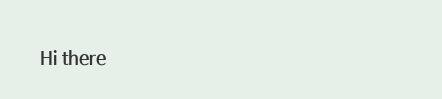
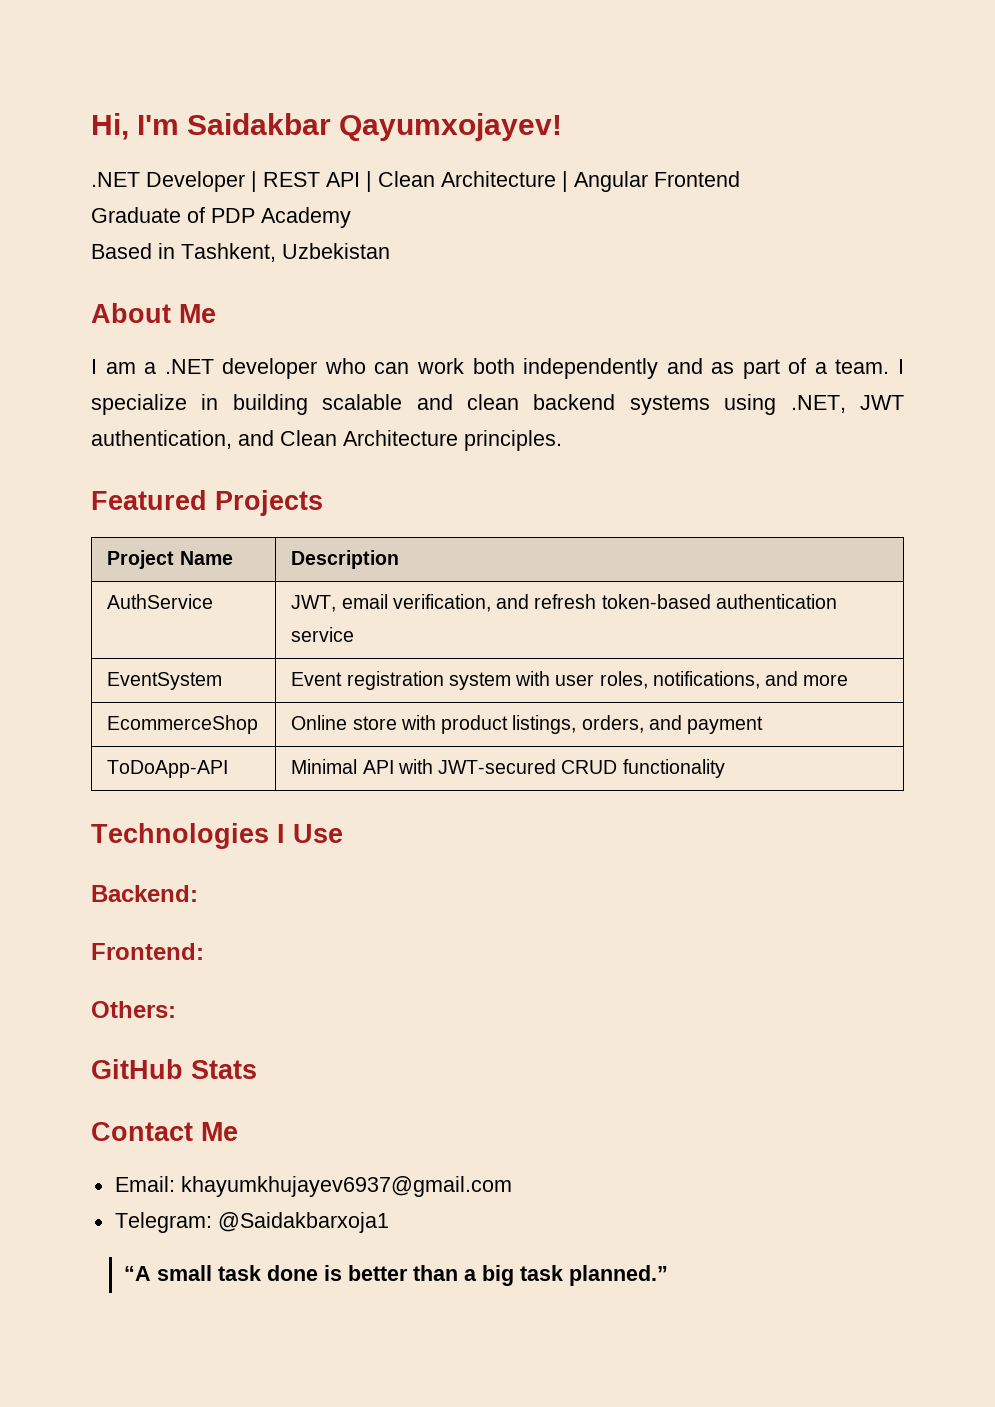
- Hi there
+ Hi, I'm Saidakbar Qayumxojayev!
+ .NET Developer | REST API | Clean Architecture | Angular Frontend
+ Graduate of PDP Academy
+ Based in Tashkent, Uzbekistan
+ About Me
+ I am a .NET developer who can work both independently and as part of a team. I specialize in building scalable and clean backend systems using .NET, JWT authentication, and Clean Architecture principles.
+ Featured Projects
+ Project Name | Description
+ AuthService | JWT, email verification, and refresh token-based authentication service
+ EventSystem | Event registration system with user roles, notifications, and more
+ EcommerceShop | Online store with product listings, orders, and payment
+ ToDoApp-API | Minimal API with JWT-secured CRUD functionality
+ Technologies I Use
+ Backend:
+ Frontend:
+ Others:
+ GitHub Stats
+ Contact Me
+ Email: khayumkhujayev6937@gmail.com
+ Telegram: @Saidakbarxoja1
+ “A small task done is better than a big task planned.”

